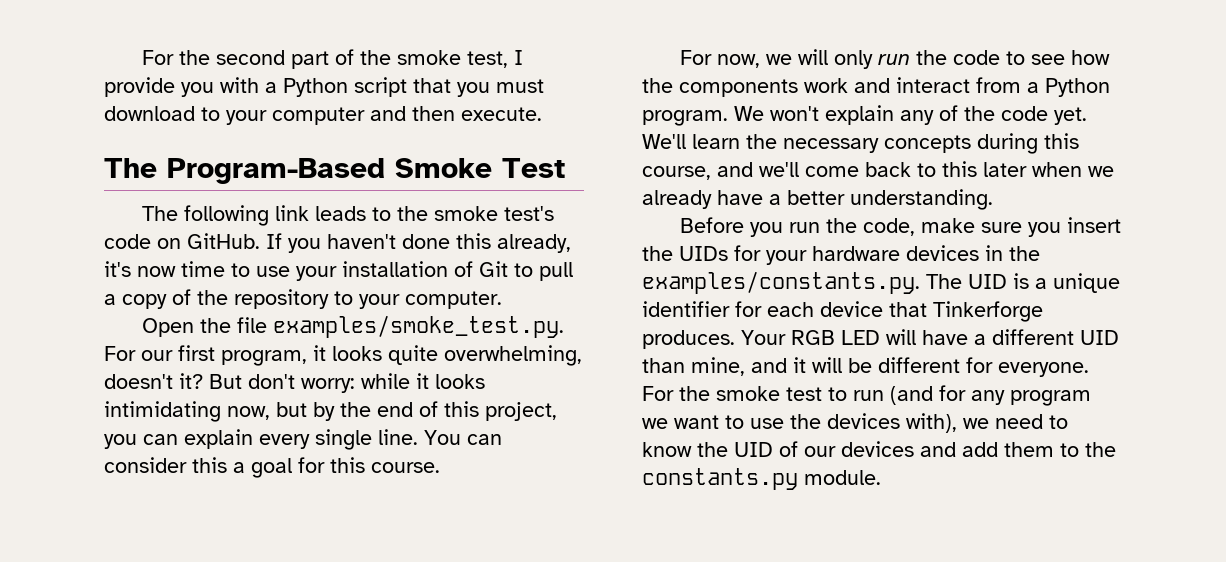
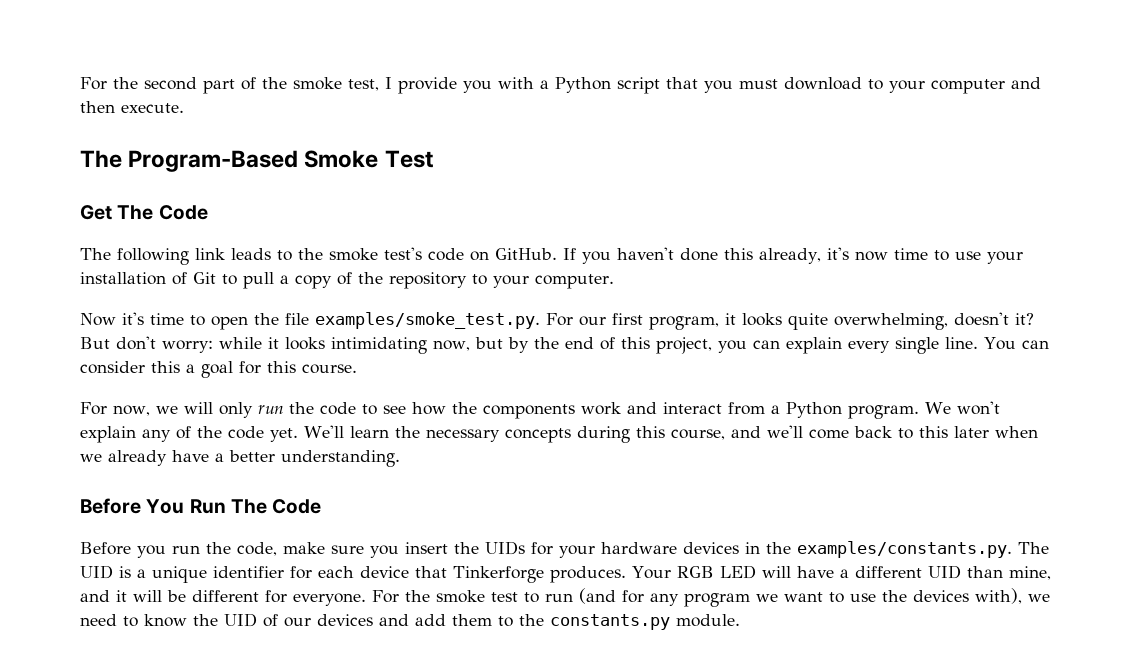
+ Get The Code
- Open the file examples/smoke_test.py. For our first program, it looks quite overwhelming, doesn't it?
+ Now it's time to open the file examples/smoke_test.py. For our first program, it looks quite overwhelming, doesn't it?
+ Before You Run The Code

